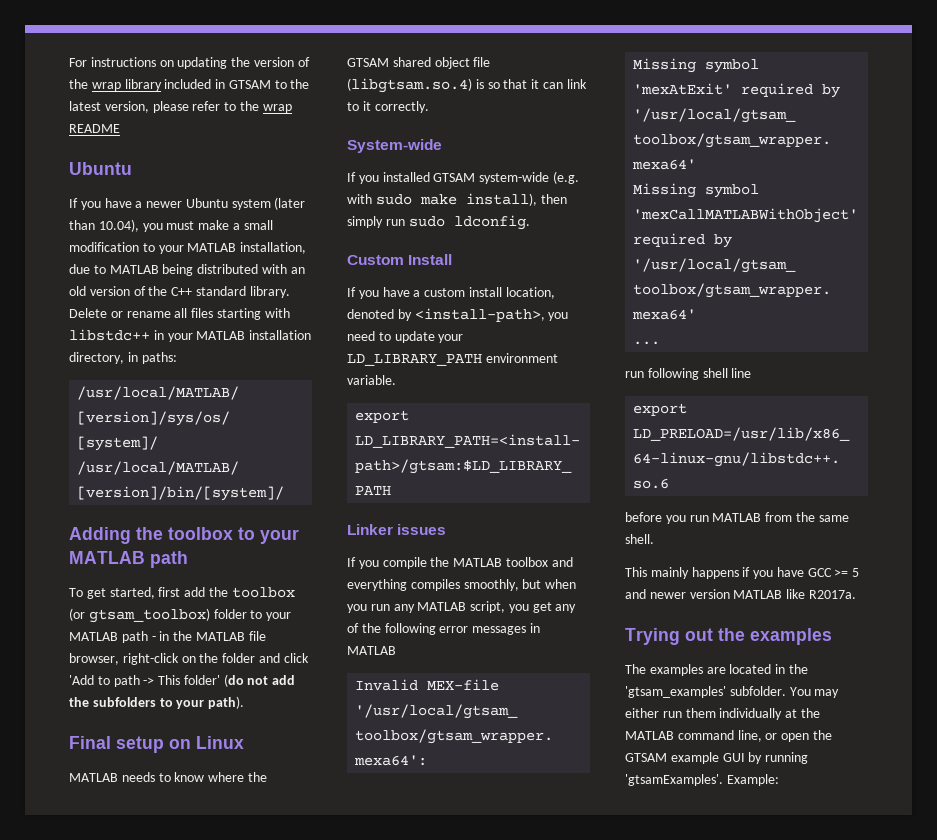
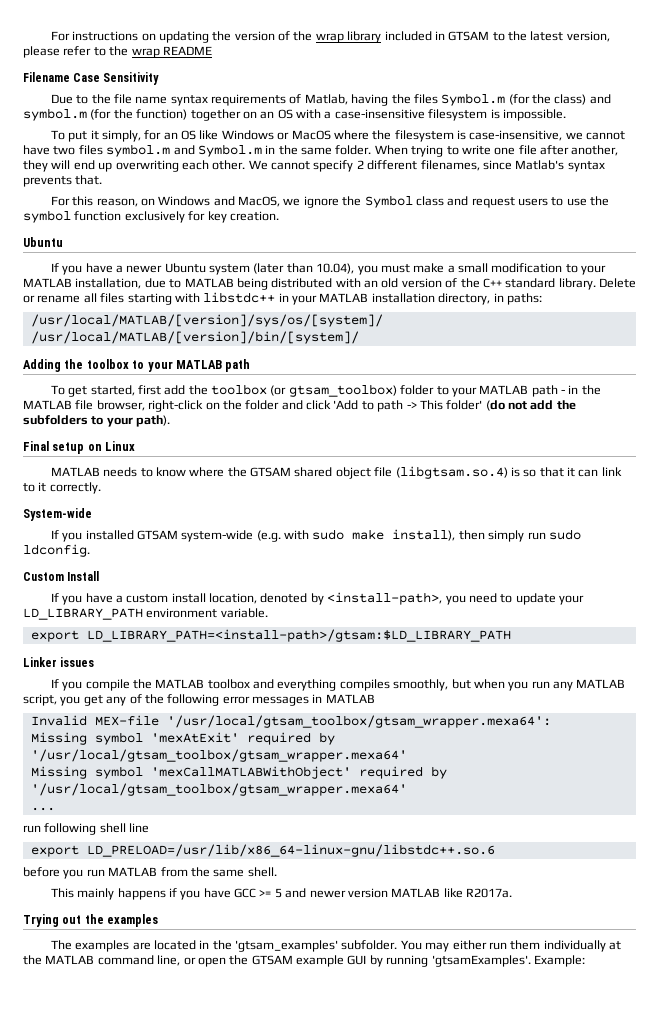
+ Filename Case Sensitivity
+ Due to the file name syntax requirements of Matlab, having the files Symbol.m (for the class) and symbol.m (for the function) together on an OS with a case-insensitive filesystem is impossible.
+ To put it simply, for an OS like Windows or MacOS where the filesystem is case-insensitive, we cannot have two files symbol.m and Symbol.m in the same folder. When trying to write one file after another, they will end up overwriting each other. We cannot specify 2 different filenames, since Matlab's syntax prevents that.
+ For this reason, on Windows and MacOS, we ignore the Symbol class and request users to use the symbol function exclusively for key creation.

